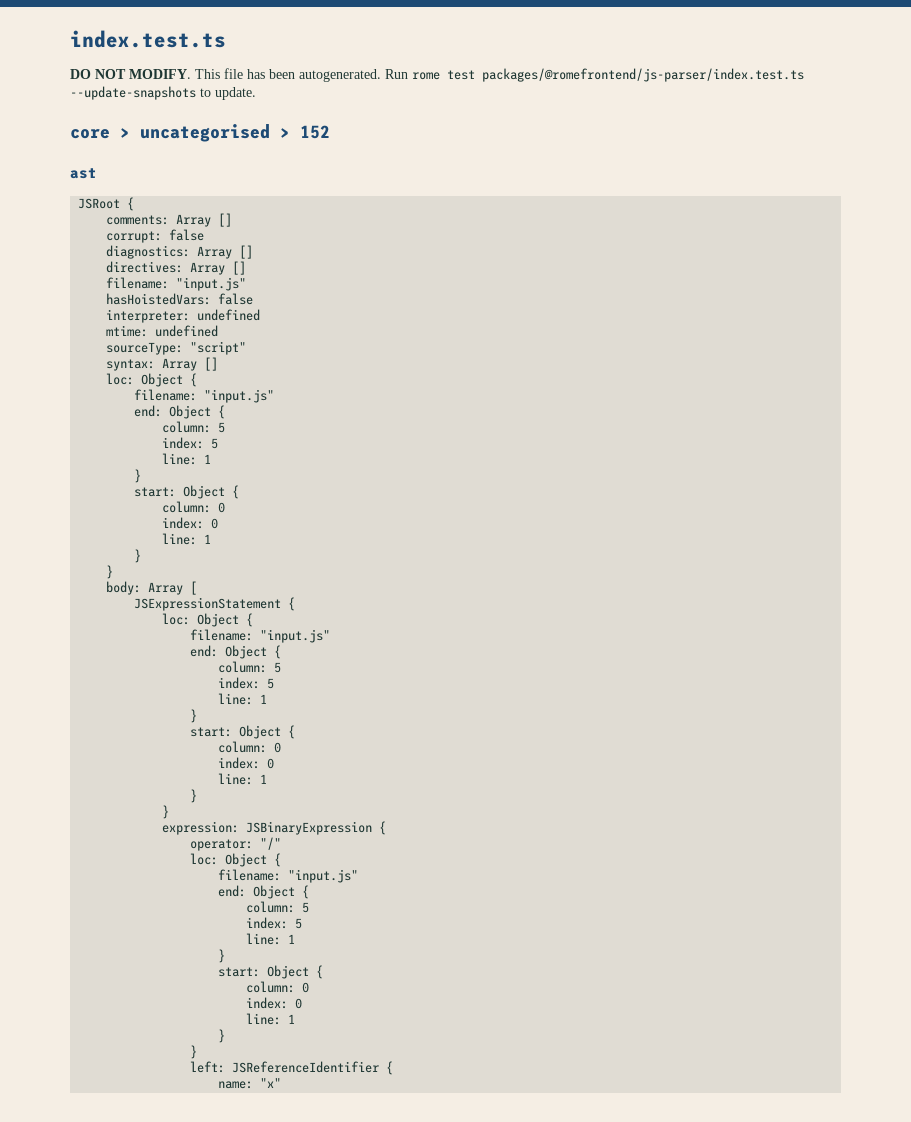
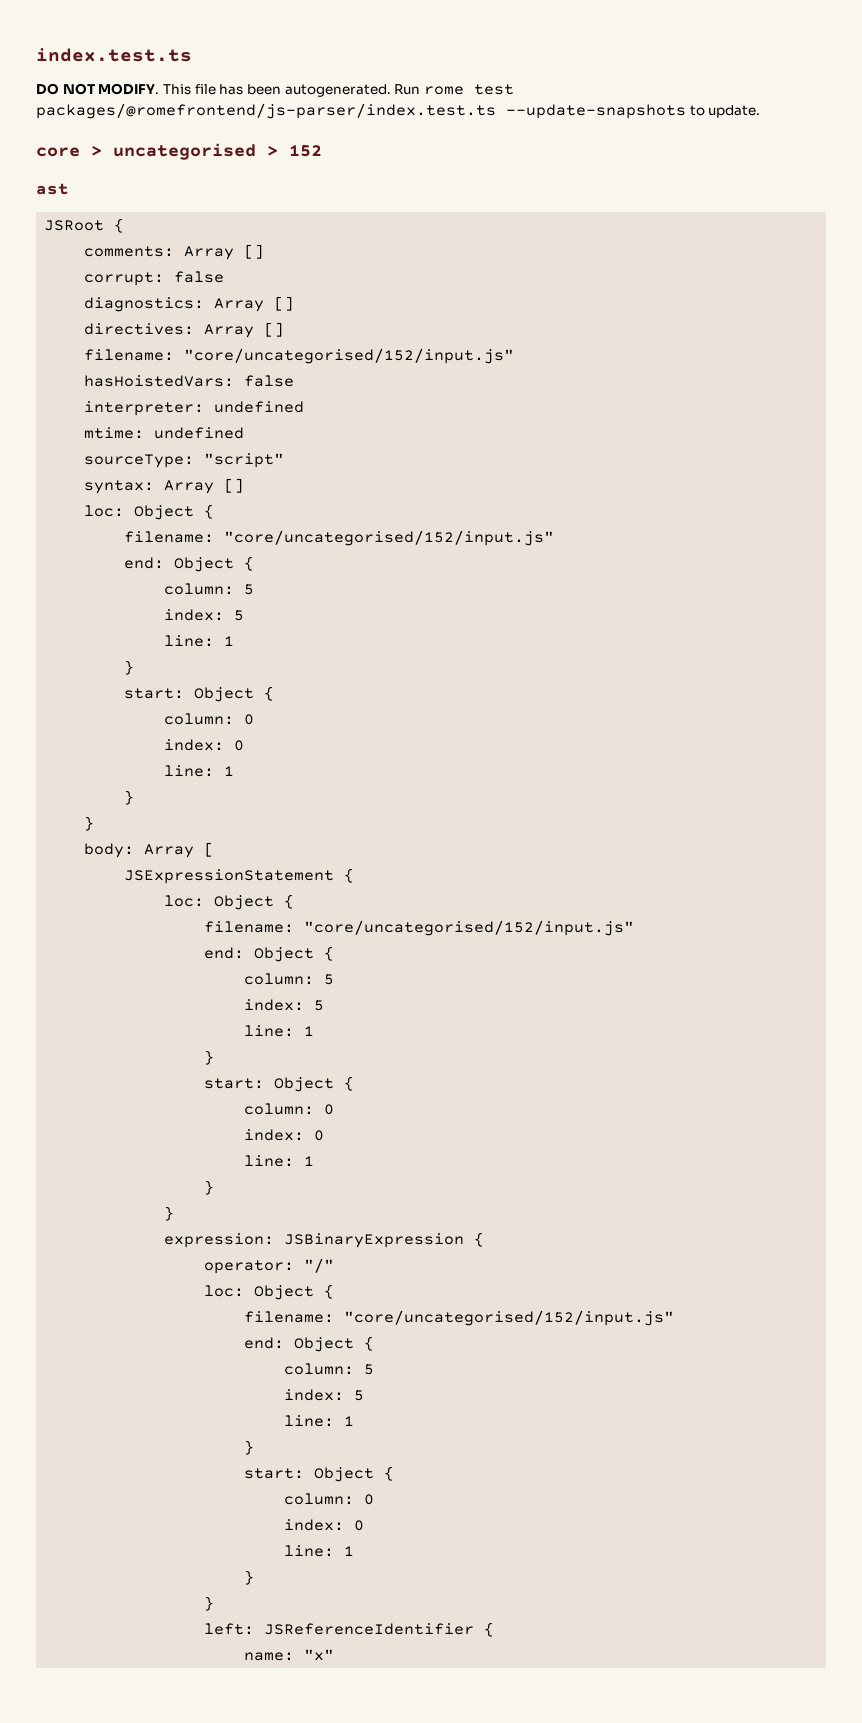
  directives: Array []
- filename: "input.js"
+ filename: "core/uncategorised/152/input.js"
  syntax: Array []
  loc: Object {
- filename: "input.js"
+ filename: "core/uncategorised/152/input.js"
  JSExpressionStatement {
  loc: Object {
- filename: "input.js"
+ filename: "core/uncategorised/152/input.js"
  operator: "/"
  loc: Object {
- filename: "input.js"
+ filename: "core/uncategorised/152/input.js"

